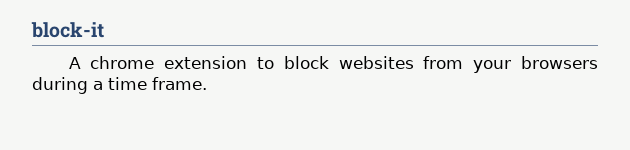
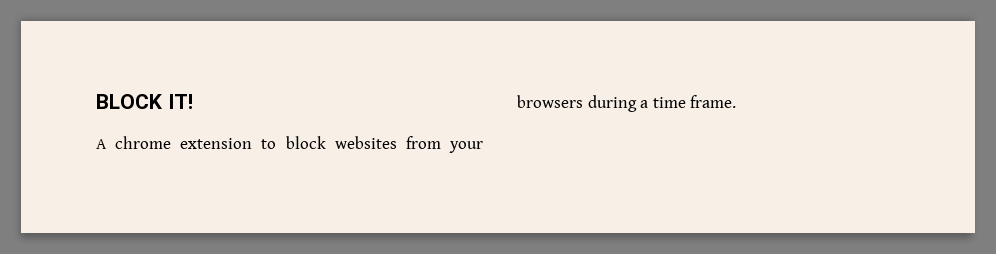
- block-it
+ BLOCK IT!

